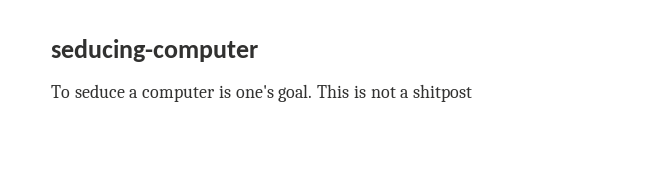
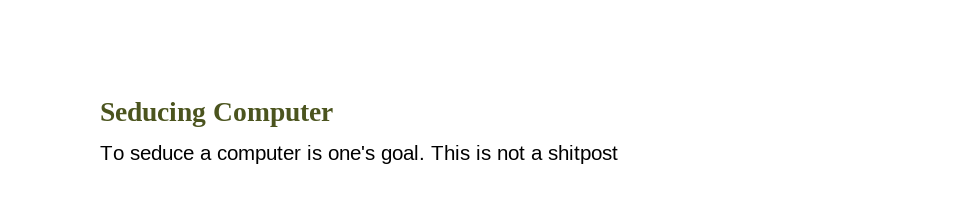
- seducing-computer
+ Seducing Computer

